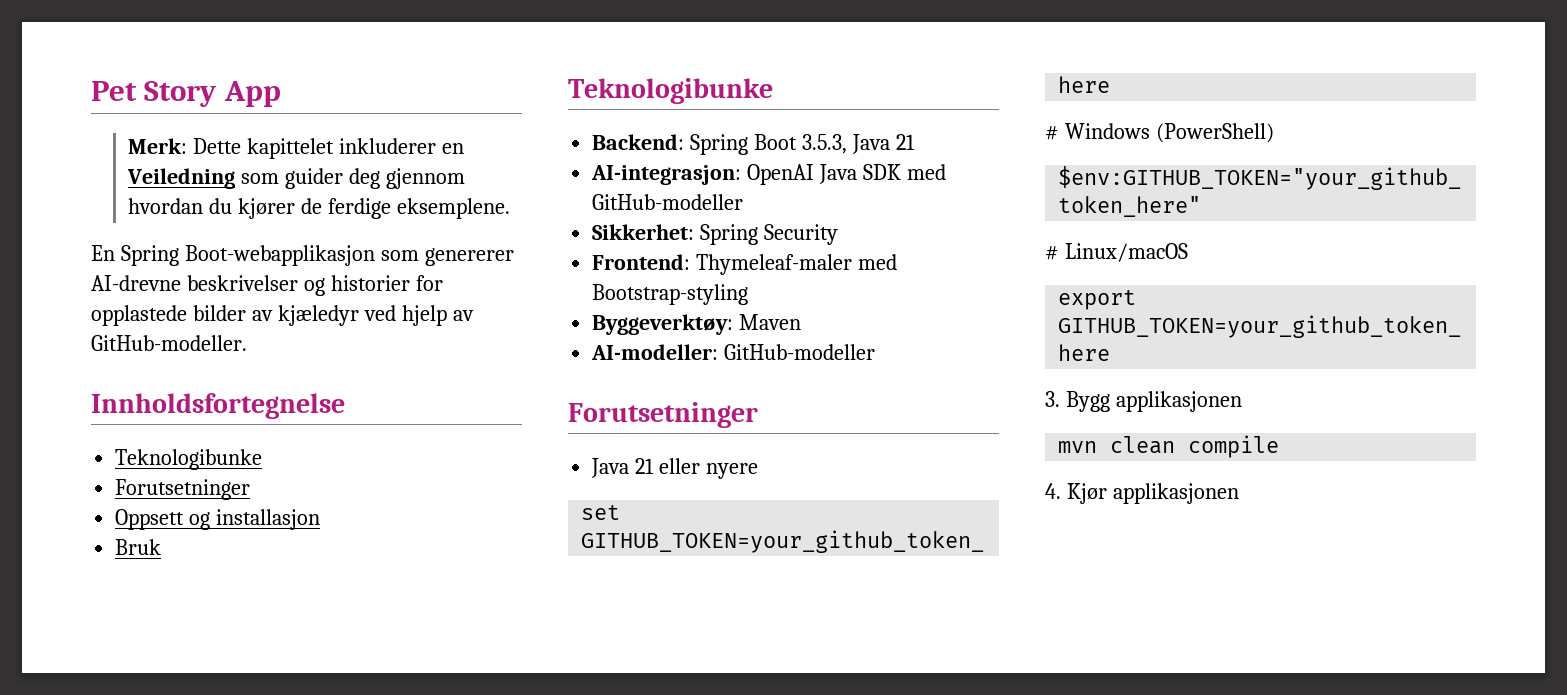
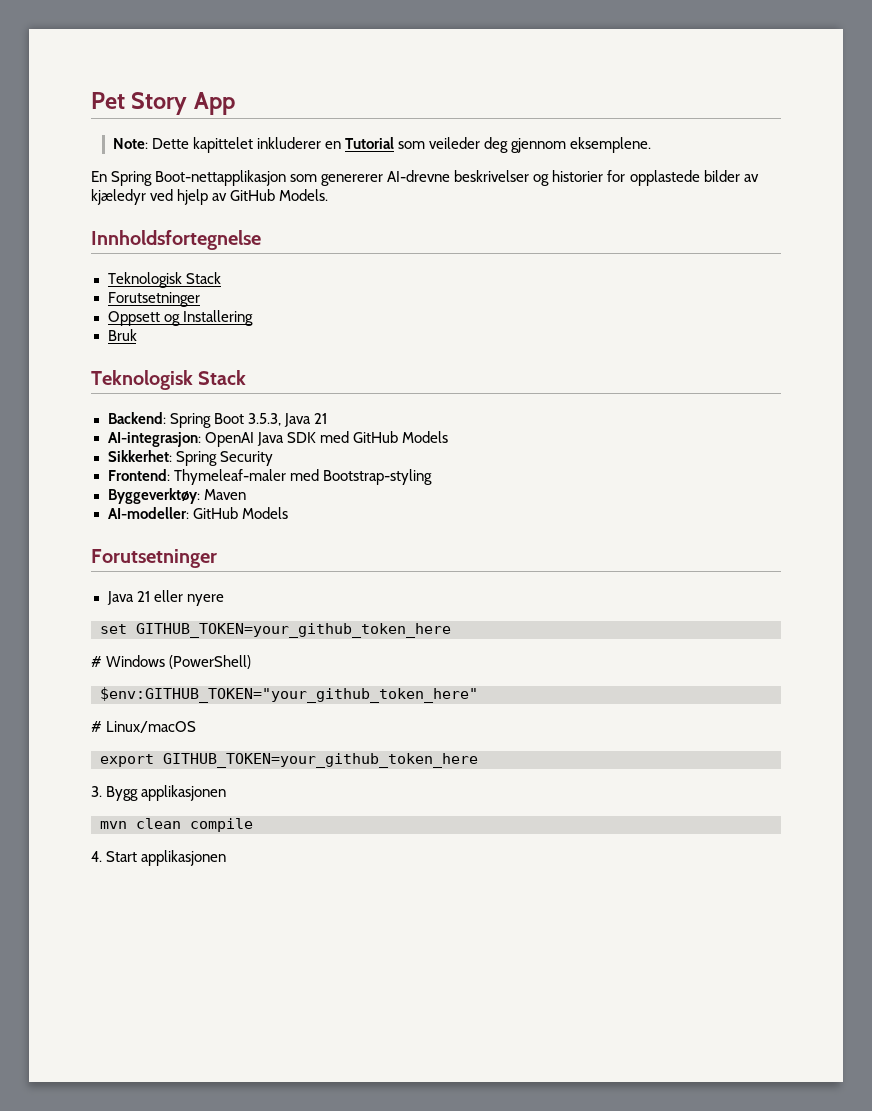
- Merk: Dette kapittelet inkluderer en Veiledning som guider deg gjennom hvordan du kjører de ferdige eksemplene.
+ Note: Dette kapittelet inkluderer en Tutorial som veileder deg gjennom eksemplene.
- En Spring Boot-webapplikasjon som genererer AI-drevne beskrivelser og historier for opplastede bilder av kjæledyr ved hjelp av GitHub-modeller.
+ En Spring Boot-nettapplikasjon som genererer AI-drevne beskrivelser og historier for opplastede bilder av kjæledyr ved hjelp av GitHub Models.
  Innholdsfortegnelse
- Teknologibunke
+ Teknologisk Stack
- Oppsett og installasjon
+ Oppsett og Installering
  Bruk
- Teknologibunke
+ Teknologisk Stack
- AI-integrasjon: OpenAI Java SDK med GitHub-modeller
+ AI-integrasjon: OpenAI Java SDK med GitHub Models
- AI-modeller: GitHub-modeller
+ AI-modeller: GitHub Models
- 4. Kjør applikasjonen
+ 4. Start applikasjonen

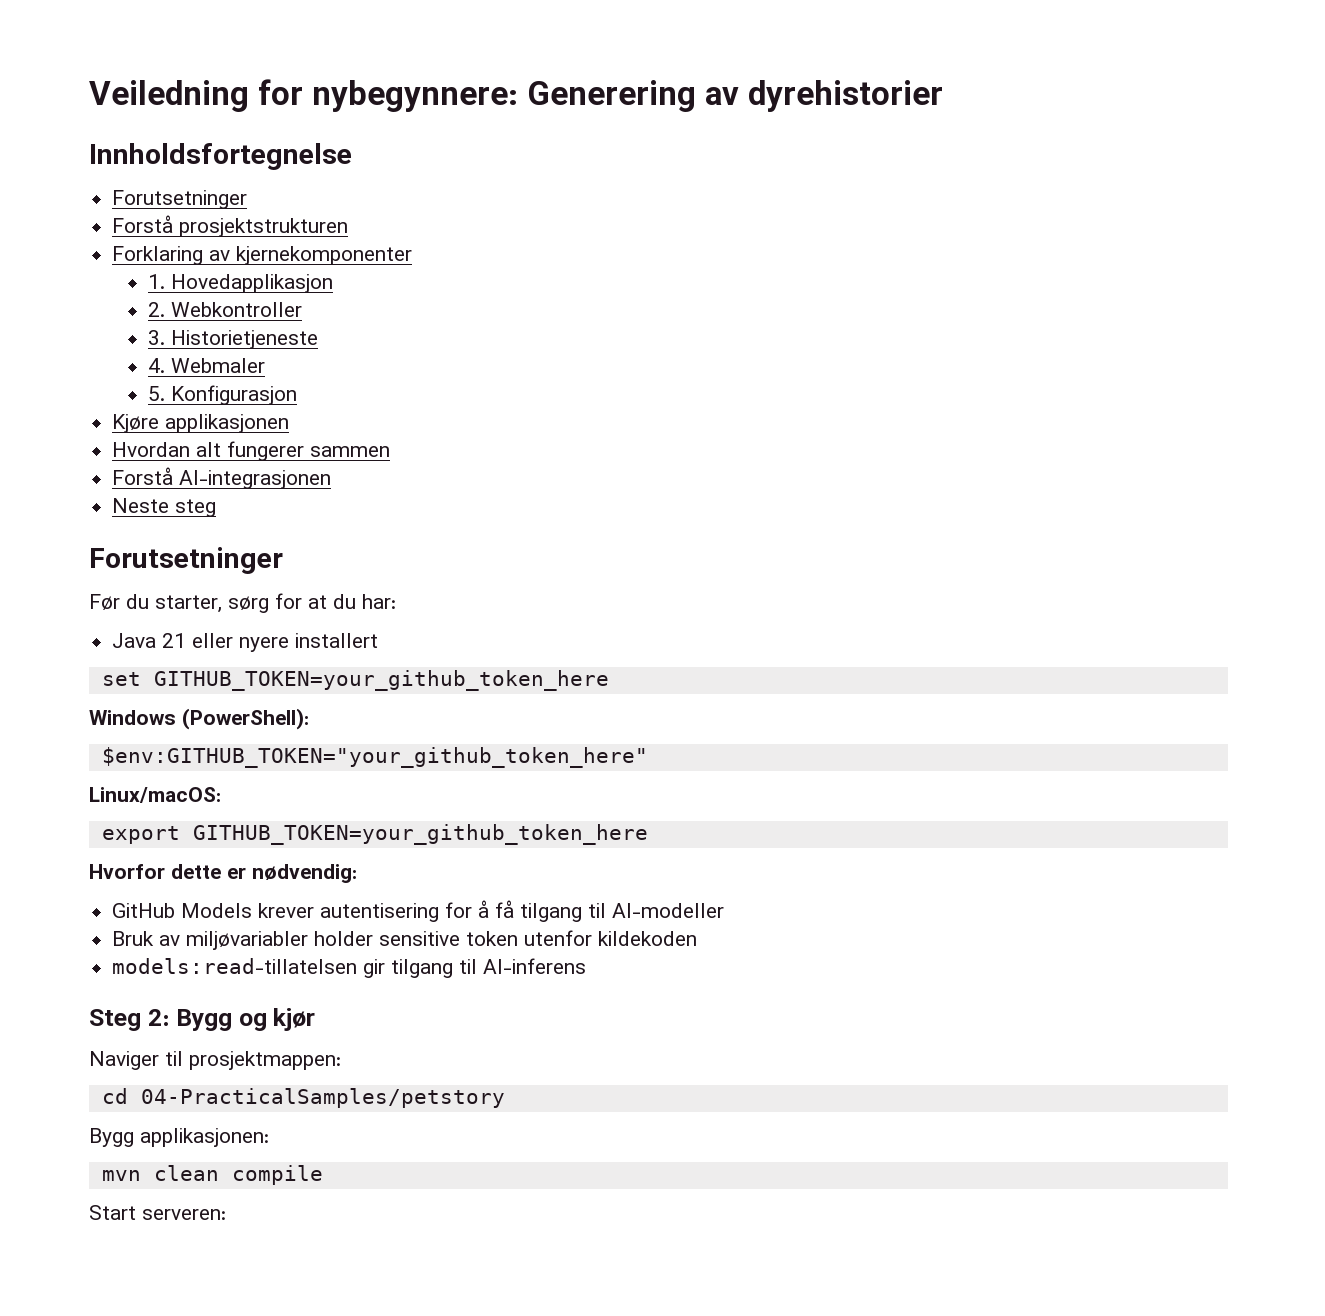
- Pet Story App
- Note: Dette kapittelet inkluderer en Tutorial som veileder deg gjennom eksemplene.
- En Spring Boot-nettapplikasjon som genererer AI-drevne beskrivelser og historier for opplastede bilder av kjæledyr ved hjelp av GitHub Models.
+ Veiledning for nybegynnere: Generering av dyrehistorier
  Innholdsfortegnelse
- Teknologisk Stack
  Forutsetninger
- Oppsett og Installering
- Bruk
- Teknologisk Stack
- Backend: Spring Boot 3.5.3, Java 21
- AI-integrasjon: OpenAI Java SDK med GitHub Models
- Sikkerhet: Spring Security
- Frontend: Thymeleaf-maler med Bootstrap-styling
- Byggeverktøy: Maven
- AI-modeller: GitHub Models
+ Forstå prosjektstrukturen
+ Forklaring av kjernekomponenter
+ 1. Hovedapplikasjon
+ 2. Webkontroller
+ 3. Historietjeneste
+ 4. Webmaler
+ 5. Konfigurasjon
+ Kjøre applikasjonen
+ Hvordan alt fungerer sammen
+ Forstå AI-integrasjonen
+ Neste steg
  Forutsetninger
+ Før du starter, sørg for at du har:
- Java 21 eller nyere
+ Java 21 eller nyere installert
- # Windows (PowerShell)
+ Windows (PowerShell):
- # Linux/macOS
+ Linux/macOS:
- 3. Bygg applikasjonen
+ Hvorfor dette er nødvendig:
+ GitHub Models krever autentisering for å få tilgang til AI-modeller
+ Bruk av miljøvariabler holder sensitive token utenfor kildekoden
+ models:read-tillatelsen gir tilgang til AI-inferens
+ Steg 2: Bygg og kjør
+ Naviger til prosjektmappen:
+ cd 04-PracticalSamples/petstory
+ Bygg applikasjonen:
- 4. Start applikasjonen
+ Start serveren:

